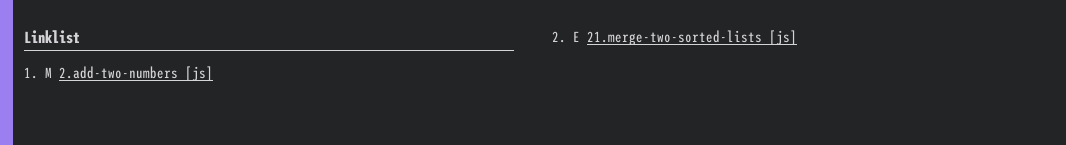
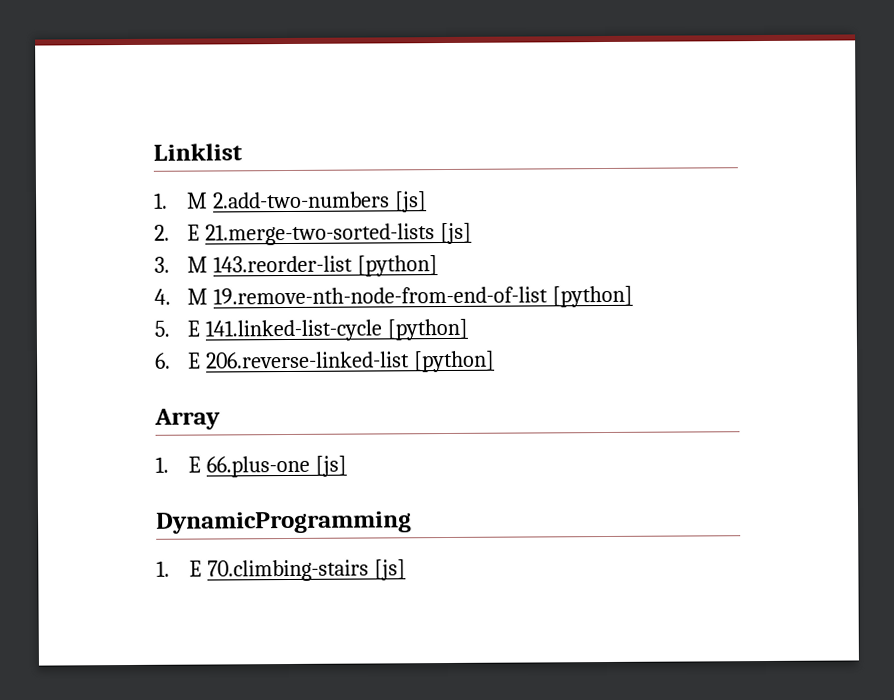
+ 3. M 143.reorder-list [python]
+ 4. M 19.remove-nth-node-from-end-of-list [python]
+ 5. E 141.linked-list-cycle [python]
+ 6. E 206.reverse-linked-list [python]
+ Array
+ 1. E 66.plus-one [js]
+ DynamicProgramming
+ 1. E 70.climbing-stairs [js]

